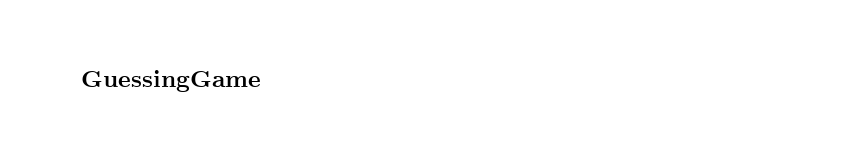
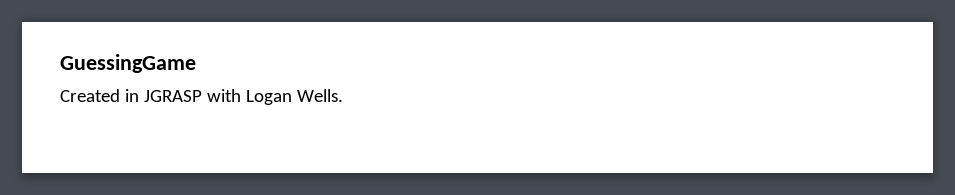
+ Created in JGRASP with Logan Wells.

